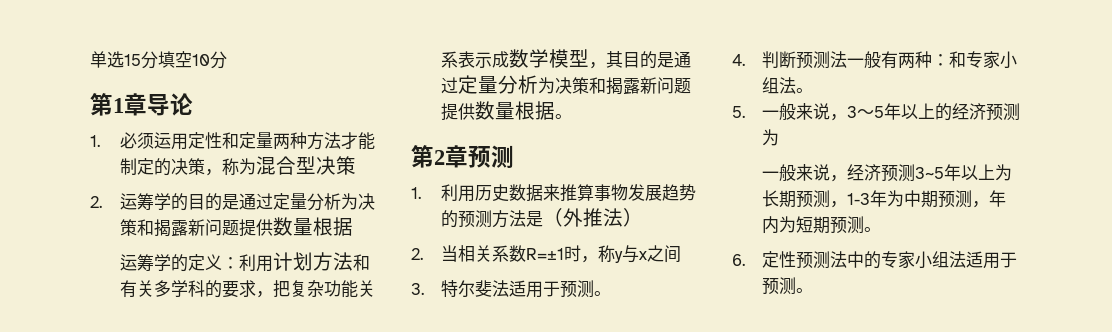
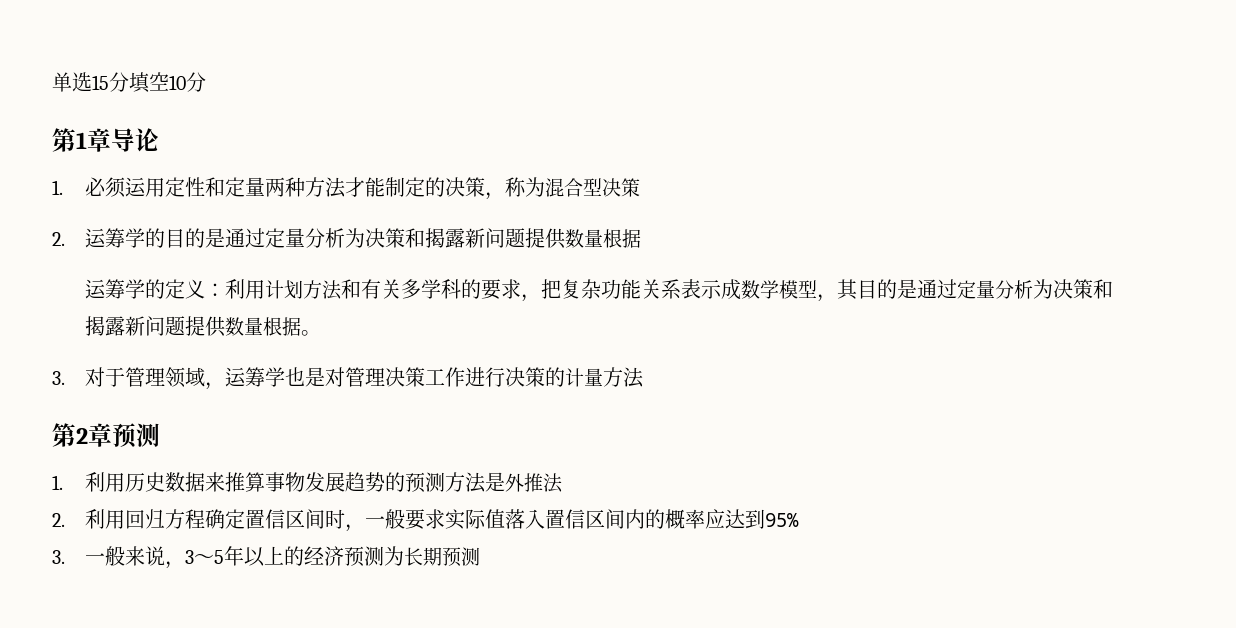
+ 3.对于管理领域，运筹学也是对管理决策工作进行决策的计量方法
- 1.利用历史数据来推算事物发展趋势的预测方法是（外推法）
- 2.当相关系数R=±1时，称y与x之间
- 3.特尔斐法适用于预测。
- 4.判断预测法一般有两种：和专家小组法。
- 5.一般来说，3～5年以上的经济预测为
- 一般来说，经济预测3~5年以上为长期预测，1-3年为中期预测，年内为短期预测。
- 6.定性预测法中的专家小组法适用于预测。
+ 1.利用历史数据来推算事物发展趋势的预测方法是外推法
+ 2.利用回归方程确定置信区间时，一般要求实际值落入置信区间内的概率应达到95%
+ 3.一般来说，3～5年以上的经济预测为长期预测

